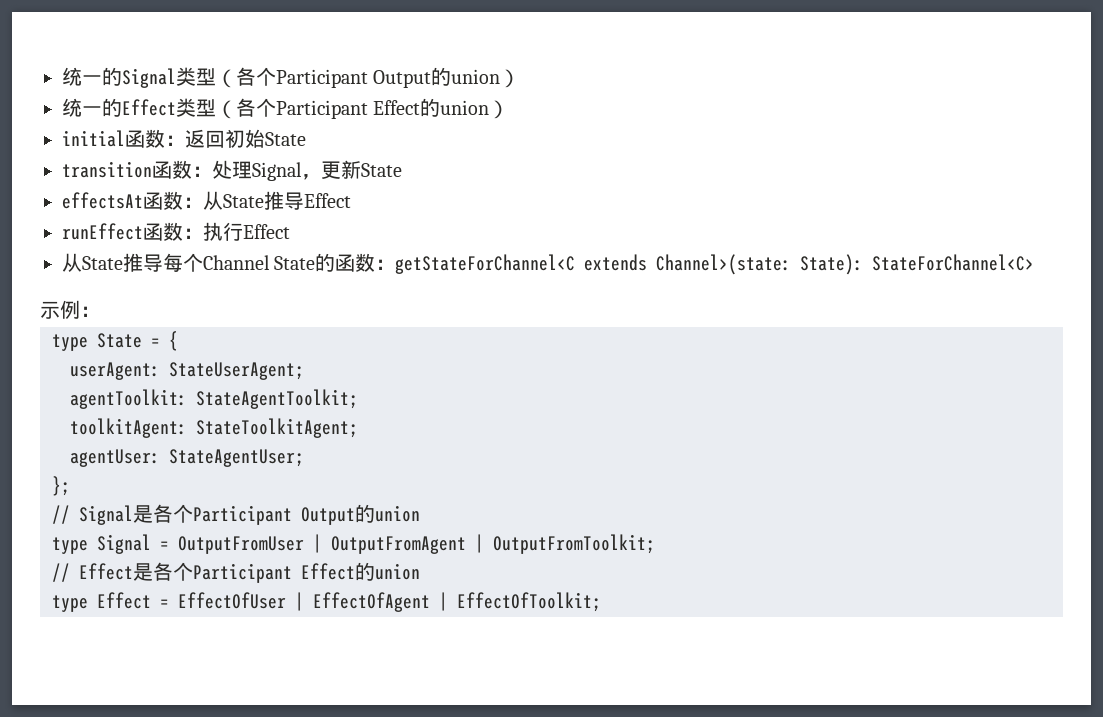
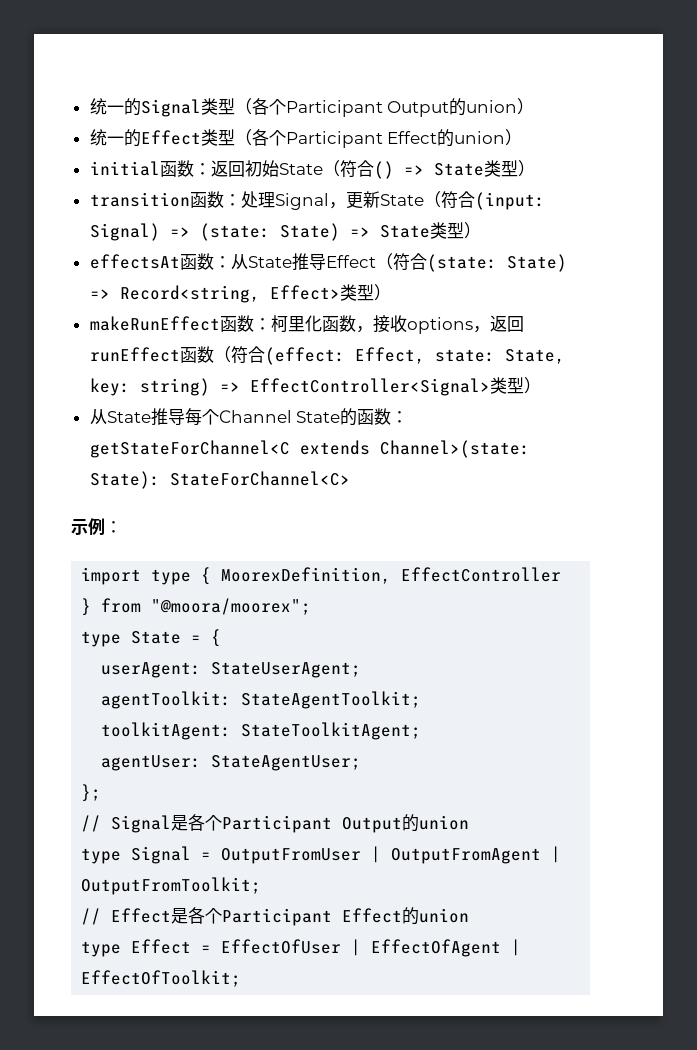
- initial函数：返回初始State
+ initial函数：返回初始State（符合() => State类型）
- transition函数：处理Signal，更新State
+ transition函数：处理Signal，更新State（符合(input: Signal) => (state: State) => State类型）
- effectsAt函数：从State推导Effect
- runEffect函数：执行Effect
+ effectsAt函数：从State推导Effect（符合(state: State) => Record<string, Effect>类型）
+ makeRunEffect函数：柯里化函数，接收options，返回runEffect函数（符合(effect: Effect, state: State, key: string) => EffectController<Signal>类型）
+ import type { MoorexDefinition, EffectController } from "@moora/moorex";

